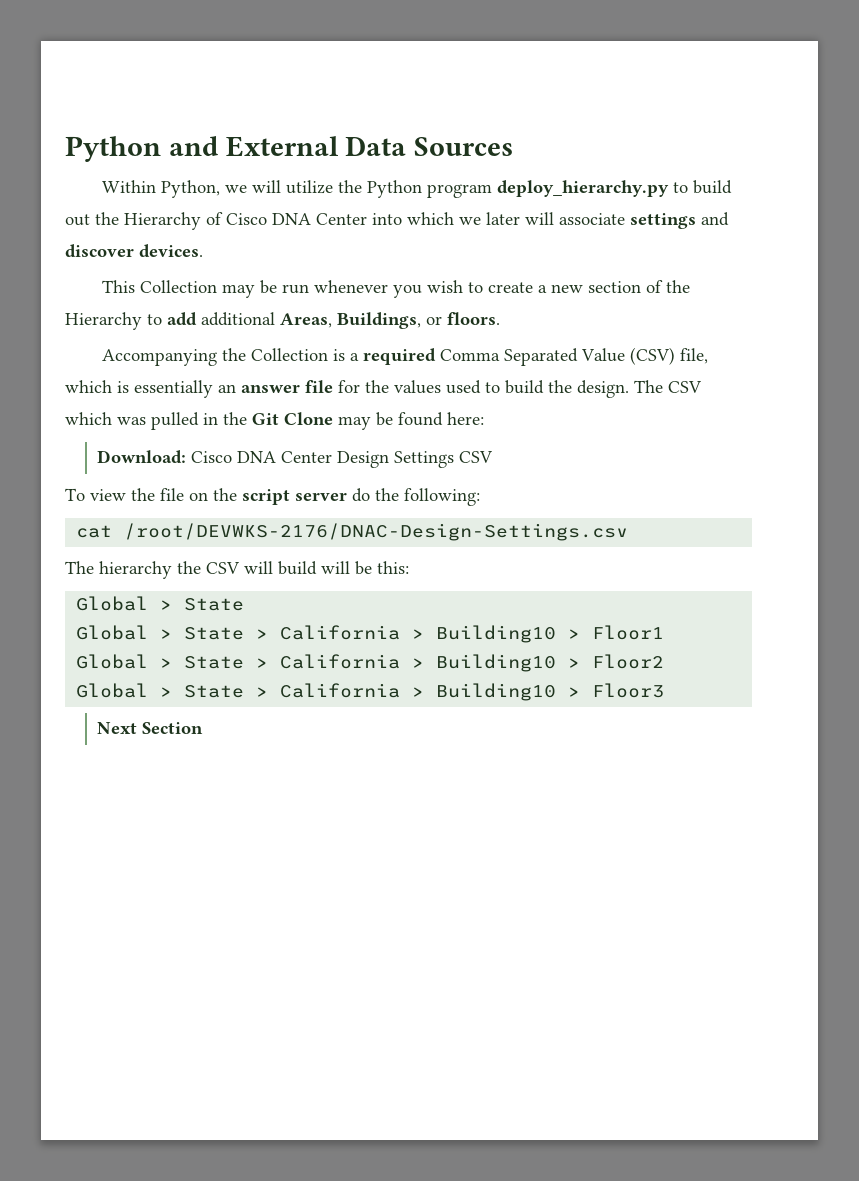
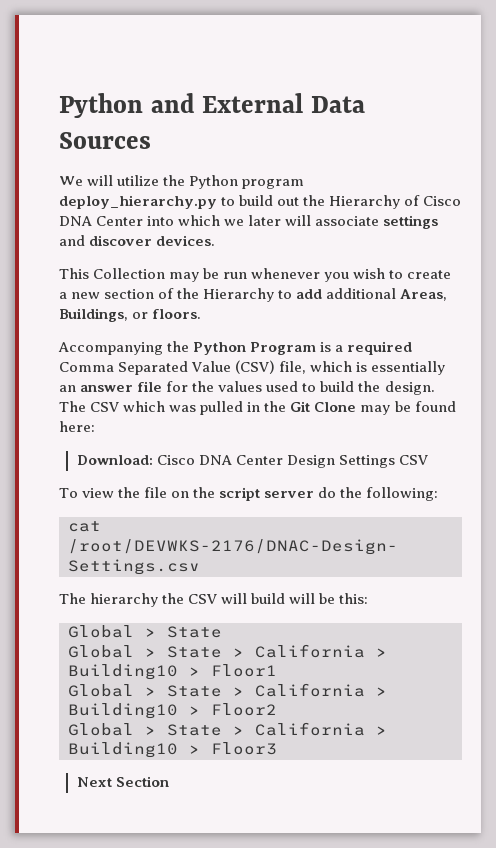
- Within Python, we will utilize the Python program deploy_hierarchy.py to build out the Hierarchy of Cisco DNA Center into which we later will associate settings and discover devices.
+ We will utilize the Python program deploy_hierarchy.py to build out the Hierarchy of Cisco DNA Center into which we later will associate settings and discover devices.
- Accompanying the Collection is a required Comma Separated Value (CSV) file, which is essentially an answer file for the values used to build the design.
+ Accompanying the Python Program is a required Comma Separated Value (CSV) file, which is essentially an answer file for the values used to build the design.

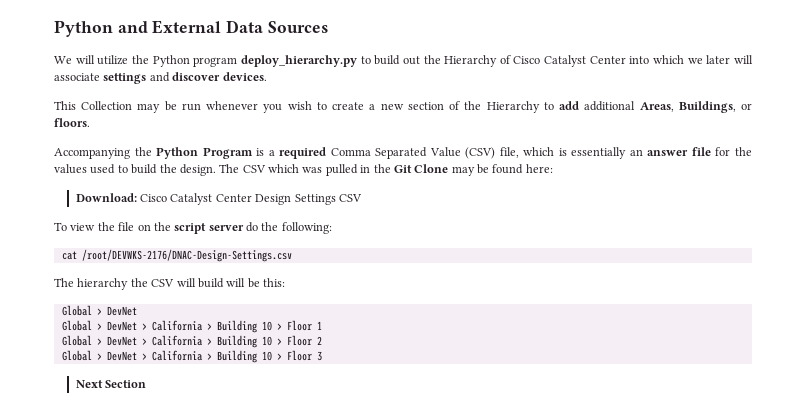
- We will utilize the Python program deploy_hierarchy.py to build out the Hierarchy of Cisco DNA Center into which we later will associate settings and discover devices.
+ We will utilize the Python program deploy_hierarchy.py to build out the Hierarchy of Cisco Catalyst Center into which we later will associate settings and discover devices.
- Download: Cisco DNA Center Design Settings CSV
+ Download: Cisco Catalyst Center Design Settings CSV
  The hierarchy the CSV will build will be this:
- Global > State
- Global > State > California > Building10 > Floor1
- Global > State > California > Building10 > Floor2
- Global > State > California > Building10 > Floor3
+ Global > DevNet
+ Global > DevNet > California > Building 10 > Floor 1
+ Global > DevNet > California > Building 10 > Floor 2
+ Global > DevNet > California > Building 10 > Floor 3

